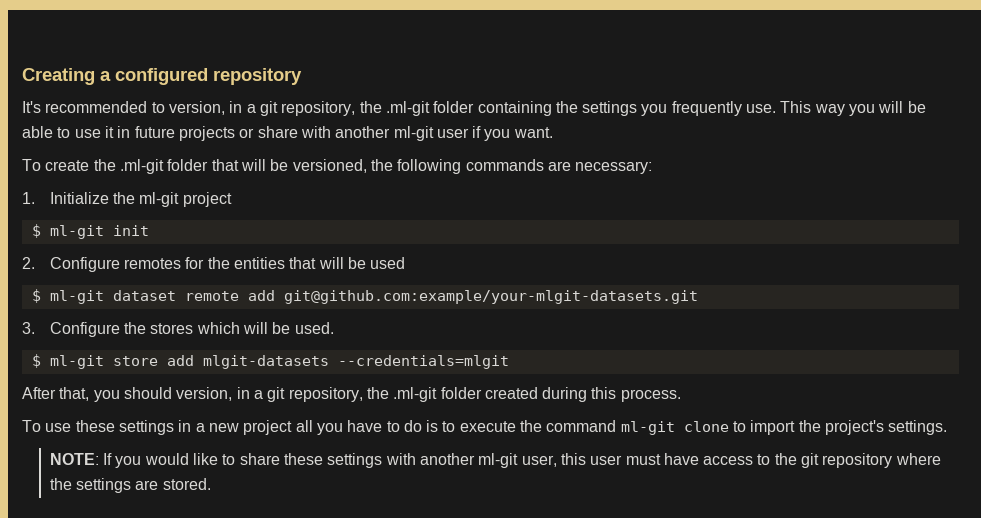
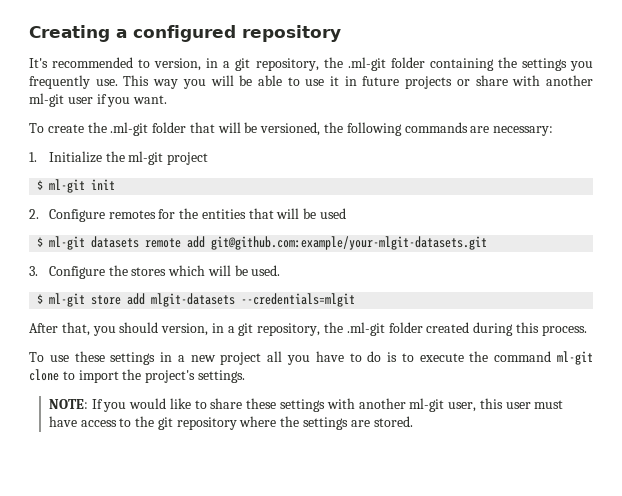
- $ ml-git dataset remote add git@github.com:example/your-mlgit-datasets.git
+ $ ml-git datasets remote add git@github.com:example/your-mlgit-datasets.git

